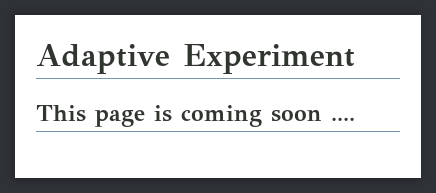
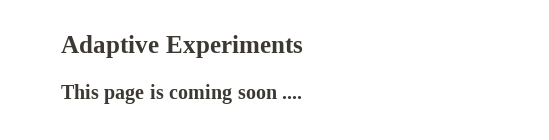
- Adaptive Experiment
+ Adaptive Experiments

